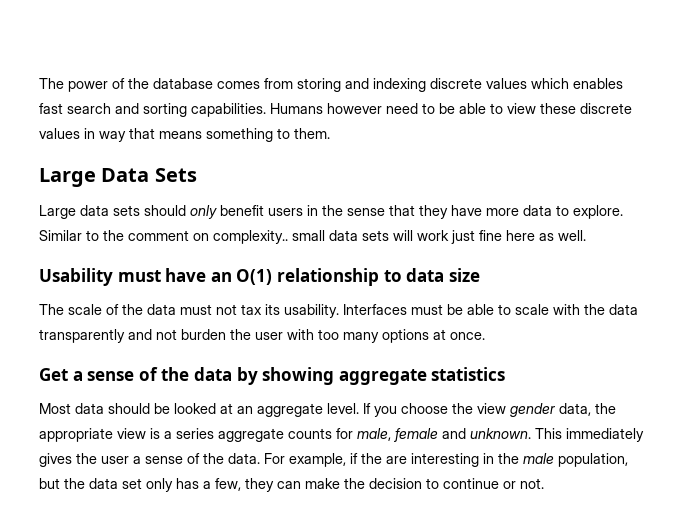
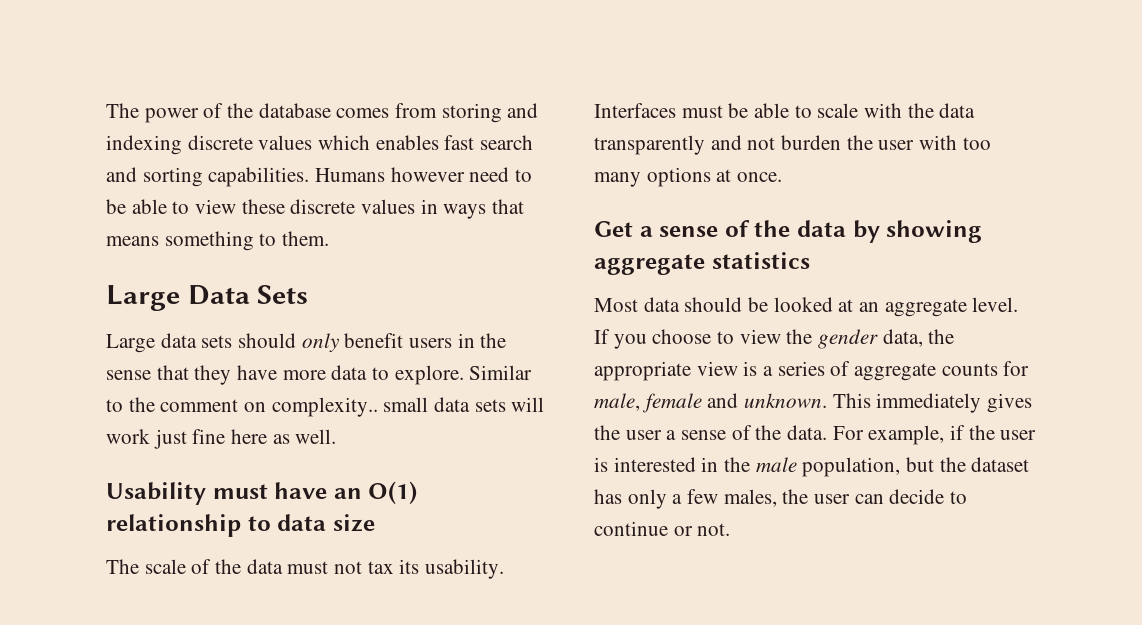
- Humans however need to be able to view these discrete values in way that means something to them.
+ Humans however need to be able to view these discrete values in ways that means something to them.
- If you choose the view gender data, the appropriate view is a series aggregate counts for male, female and unknown.
+ If you choose to view the gender data, the appropriate view is a series of aggregate counts for male, female and unknown.
- For example, if the are interesting in the male population, but the data set only has a few, they can make the decision to continue or not.
+ For example, if the user is interested in the male population, but the dataset has only a few males, the user can decide to continue or not.

